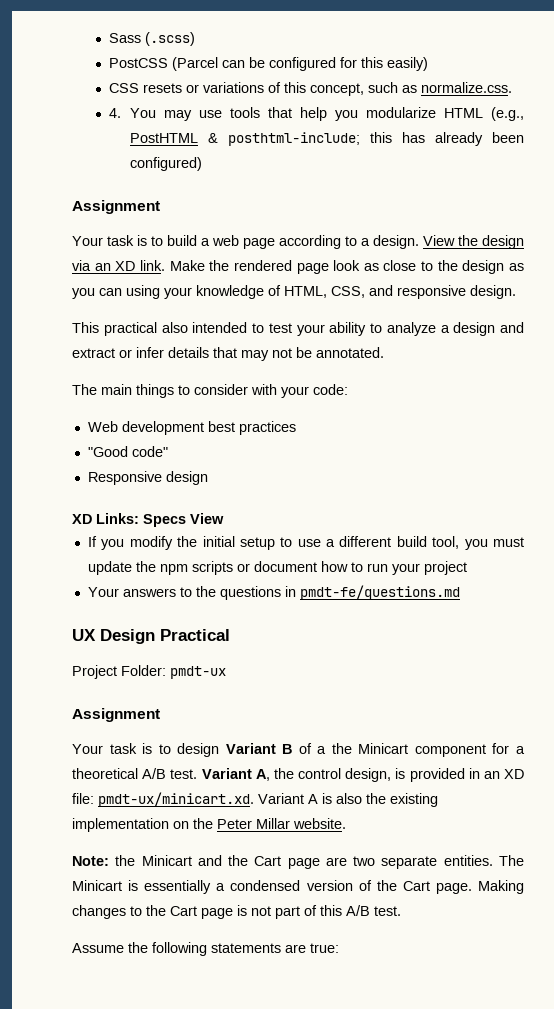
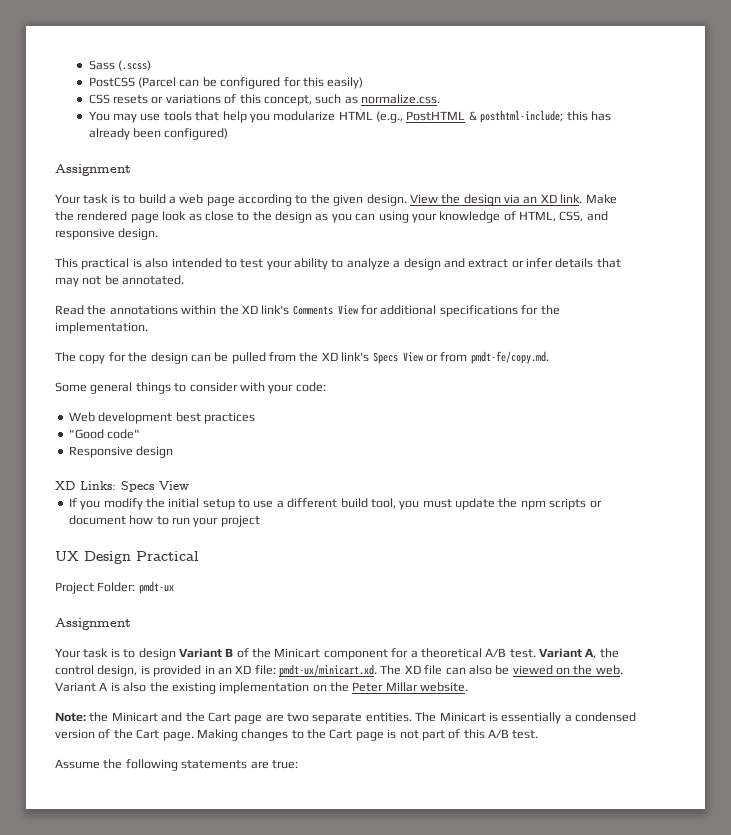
- 4. You may use tools that help you modularize HTML (e.g., PostHTML & posthtml-include; this has already been configured)
+ You may use tools that help you modularize HTML (e.g., PostHTML & posthtml-include; this has already been configured)
- Your task is to build a web page according to a design.
+ Your task is to build a web page according to the given design.
- This practical also intended to test your ability to analyze a design and extract or infer details that may not be annotated.
+ This practical is also intended to test your ability to analyze a design and extract or infer details that may not be annotated.
- The main things to consider with your code:
+ Read the annotations within the XD link's Comments View for additional specifications for the implementation.
+ The copy for the design can be pulled from the XD link's Specs View or from pmdt-fe/copy.md.
+ Some general things to consider with your code:
- Your answers to the questions in pmdt-fe/questions.md
- Your task is to design Variant B of a the Minicart component for a theoretical A/B test.
+ Your task is to design Variant B of the Minicart component for a theoretical A/B test.
- Variant A, the control design, is provided in an XD file: pmdt-ux/minicart.xd. Variant A is also the existing implementation on the Peter Millar website.
+ Variant A, the control design, is provided in an XD file: pmdt-ux/minicart.xd. The XD file can also be viewed on the web. Variant A is also the existing implementation on the Peter Millar website.

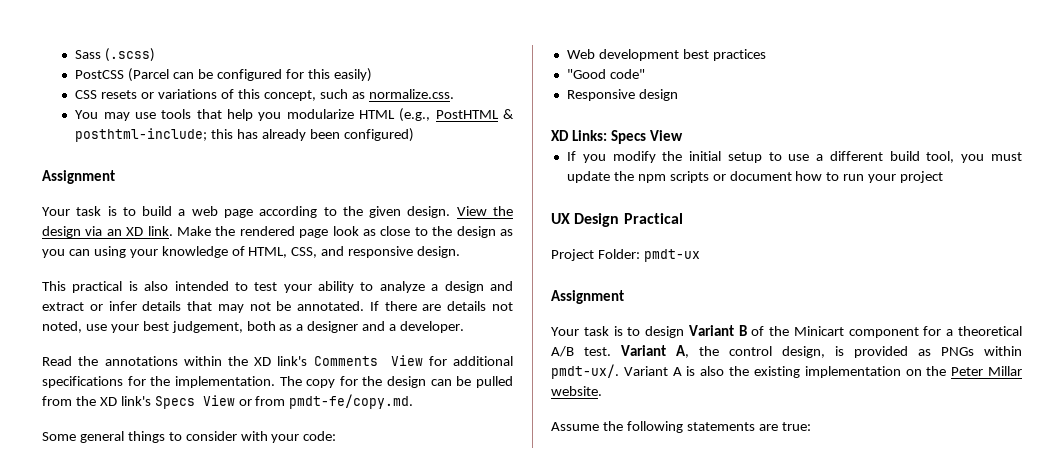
+ If there are details not noted, use your best judgement, both as a designer and a developer.
- Read the annotations within the XD link's Comments View for additional specifications for the implementation.
- The copy for the design can be pulled from the XD link's Specs View or from pmdt-fe/copy.md.
+ Read the annotations within the XD link's Comments View for additional specifications for the implementation. The copy for the design can be pulled from the XD link's Specs View or from pmdt-fe/copy.md.
- Variant A, the control design, is provided in an XD file: pmdt-ux/minicart.xd. The XD file can also be viewed on the web.
+ Variant A, the control design, is provided as PNGs within pmdt-ux/.
- Note: the Minicart and the Cart page are two separate entities. The Minicart is essentially a condensed version of the Cart page. Making changes to the Cart page is not part of this A/B test.

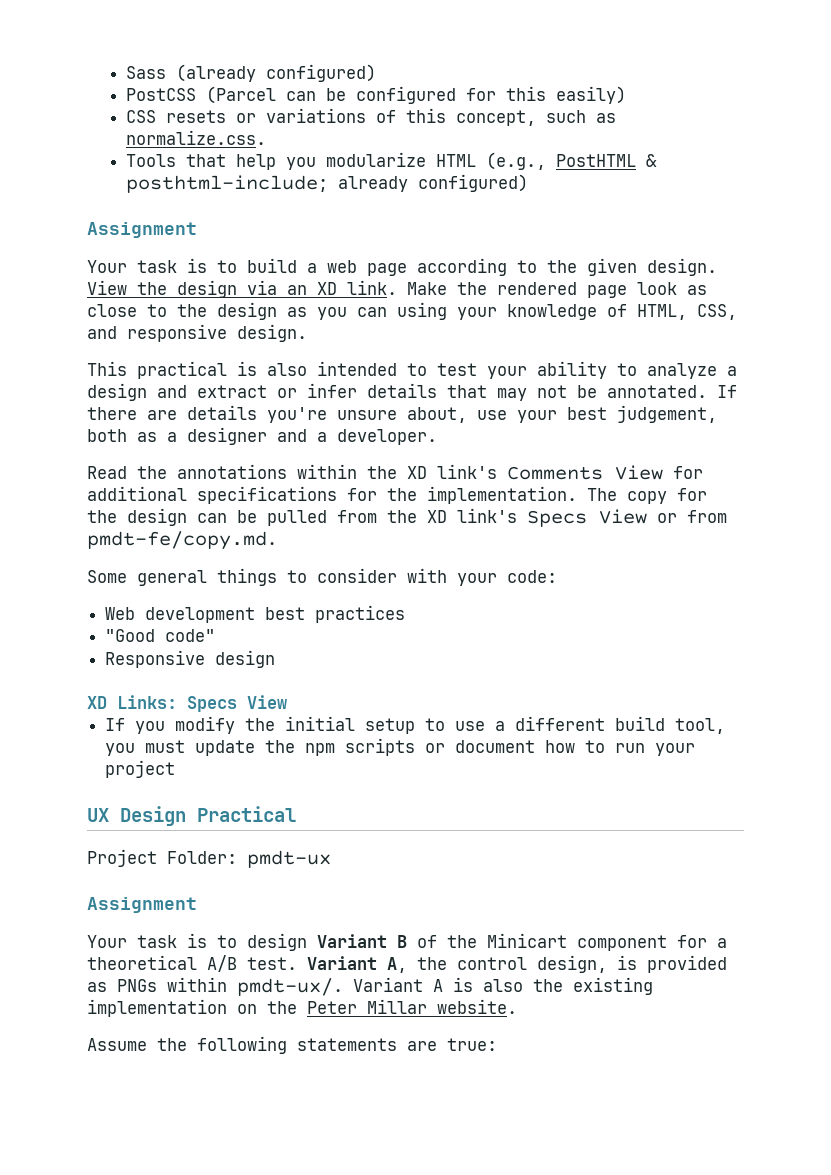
- Sass (.scss)
+ Sass (already configured)
- You may use tools that help you modularize HTML (e.g., PostHTML & posthtml-include; this has already been configured)
+ Tools that help you modularize HTML (e.g., PostHTML & posthtml-include; already configured)
- If there are details not noted, use your best judgement, both as a designer and a developer.
+ If there are details you're unsure about, use your best judgement, both as a designer and a developer.

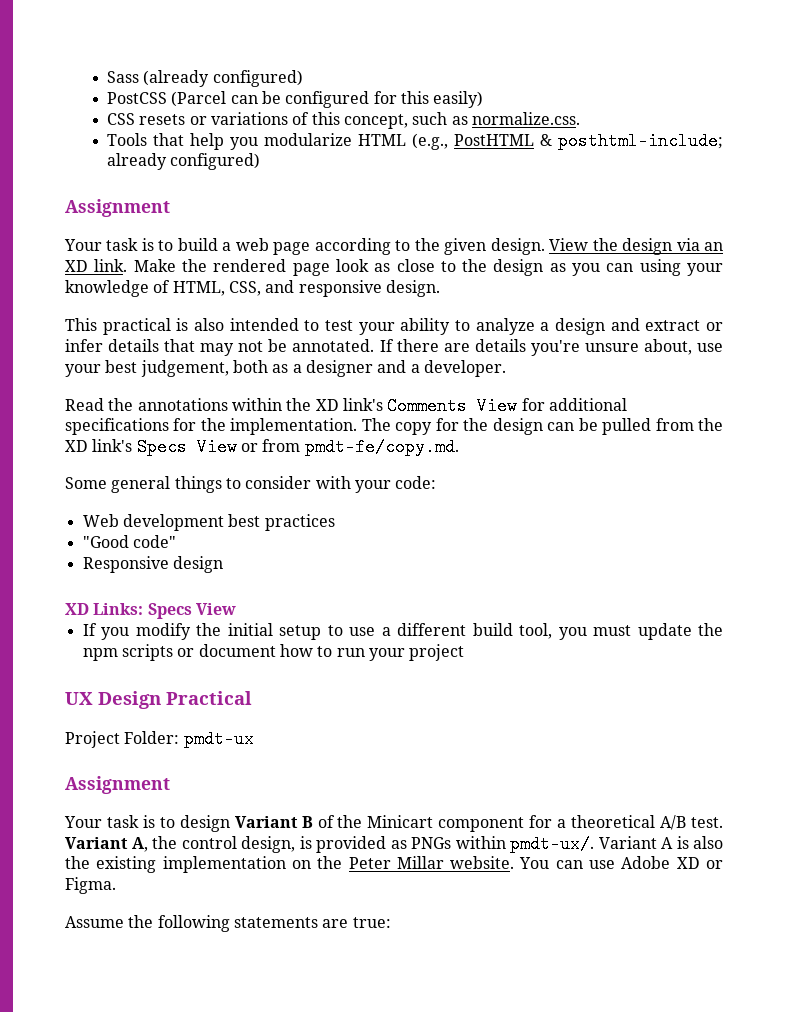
+ You can use Adobe XD or Figma.

